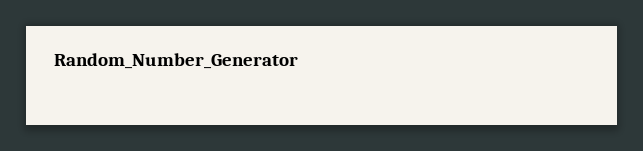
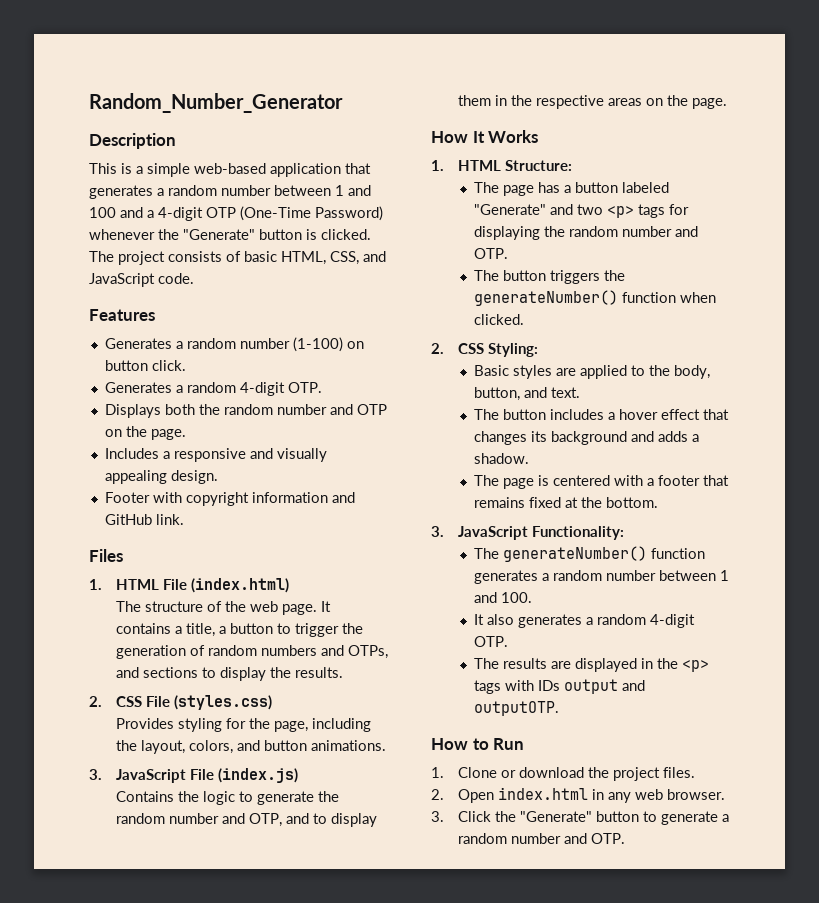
+ Description
+ This is a simple web-based application that generates a random number between 1 and 100 and a 4-digit OTP (One-Time Password) whenever the "Generate" button is clicked. The project consists of basic HTML, CSS, and JavaScript code.
+ Features
+ Generates a random number (1-100) on button click.
+ Generates a random 4-digit OTP.
+ Displays both the random number and OTP on the page.
+ Includes a responsive and visually appealing design.
+ Footer with copyright information and GitHub link.
+ Files
+ 1. HTML File (index.html)
+ The structure of the web page. It contains a title, a button to trigger the generation of random numbers and OTPs, and sections to display the results.
+ 2. CSS File (styles.css)
+ Provides styling for the page, including the layout, colors, and button animations.
+ 3. JavaScript File (index.js)
+ Contains the logic to generate the random number and OTP, and to display them in the respective areas on the page.
+ How It Works
+ 1. HTML Structure:
+ The page has a button labeled "Generate" and two <p> tags for displaying the random number and OTP.
+ The button triggers the generateNumber() function when clicked.
+ 2. CSS Styling:
+ Basic styles are applied to the body, button, and text.
+ The button includes a hover effect that changes its background and adds a shadow.
+ The page is centered with a footer that remains fixed at the bottom.
+ 3. JavaScript Functionality:
+ The generateNumber() function generates a random number between 1 and 100.
+ It also generates a random 4-digit OTP.
+ The results are displayed in the <p> tags with IDs output and outputOTP.
+ How to Run
+ 1. Clone or download the project files.
+ 2. Open index.html in any web browser.
+ 3. Click the "Generate" button to generate a random number and OTP.

